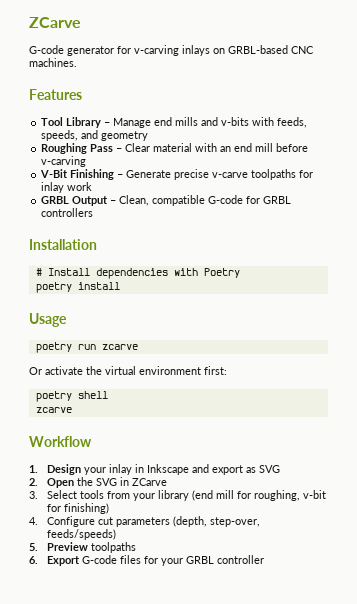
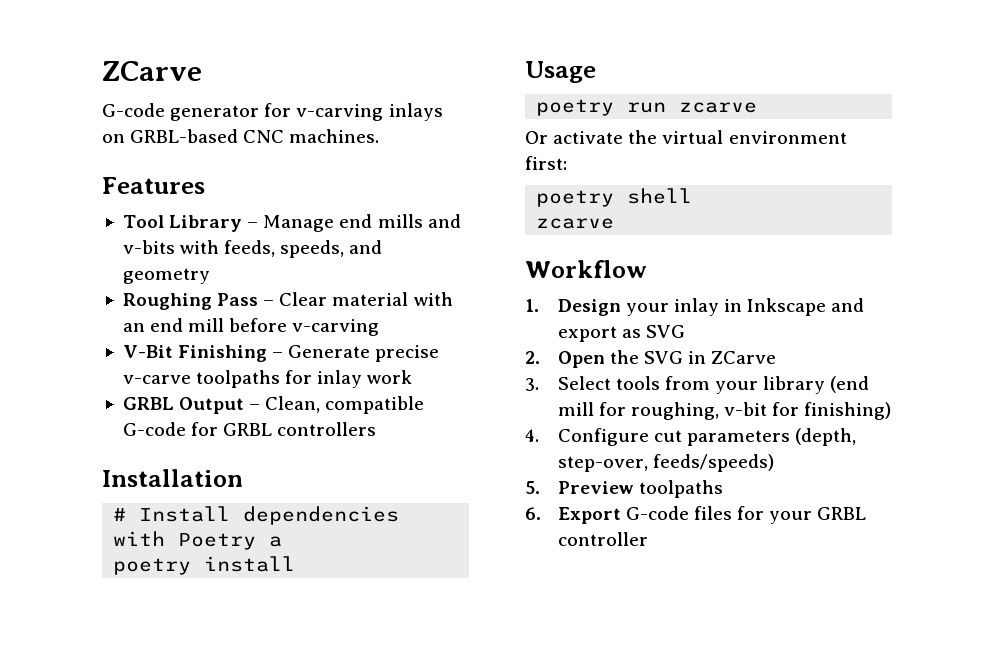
- # Install dependencies with Poetry
+ # Install dependencies with Poetry a

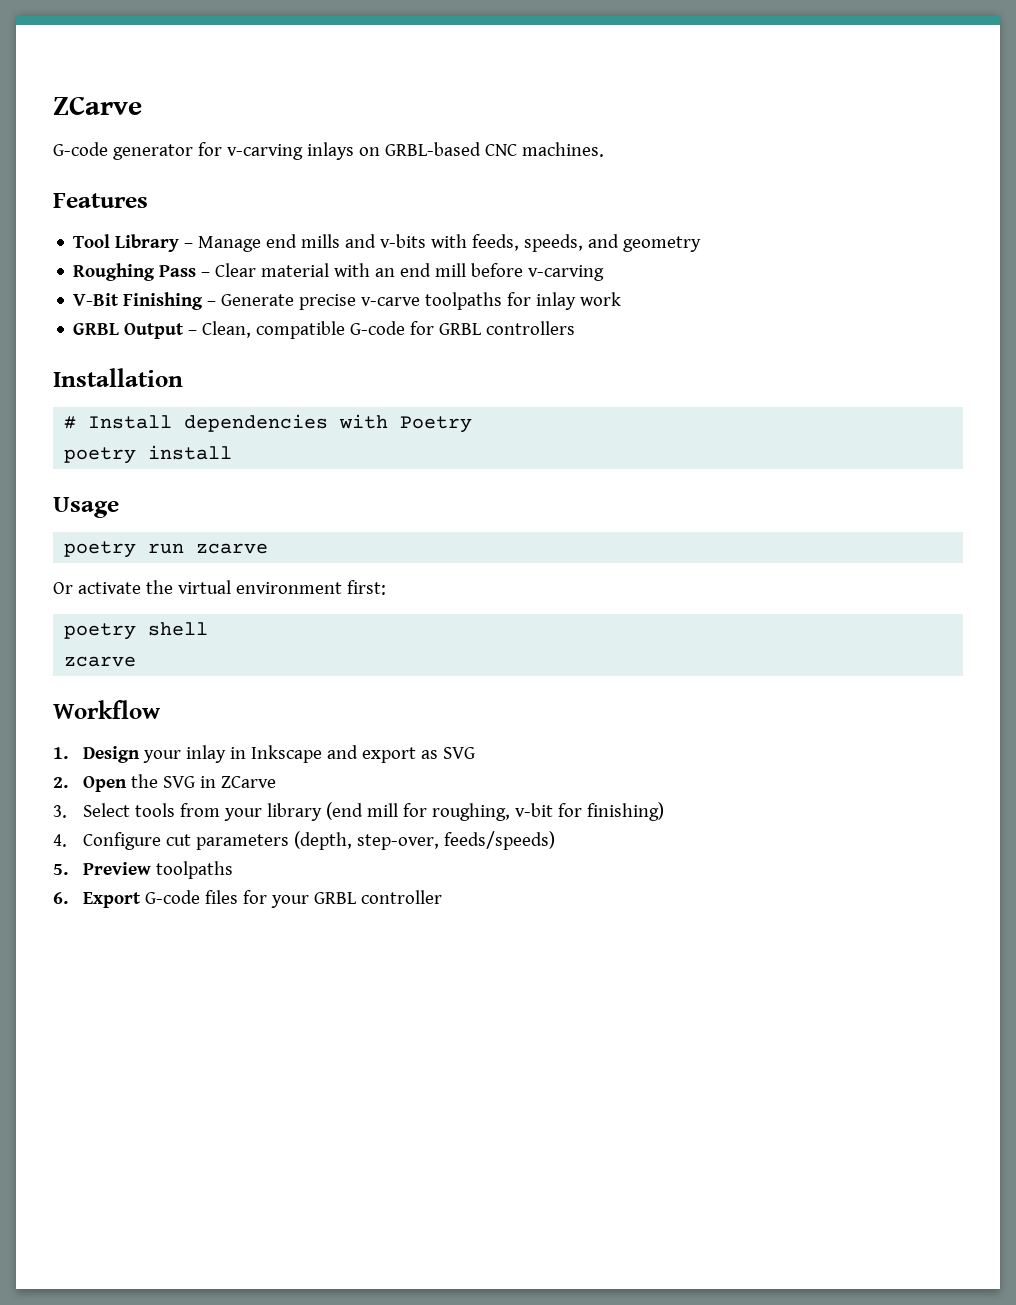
- # Install dependencies with Poetry a
+ # Install dependencies with Poetry

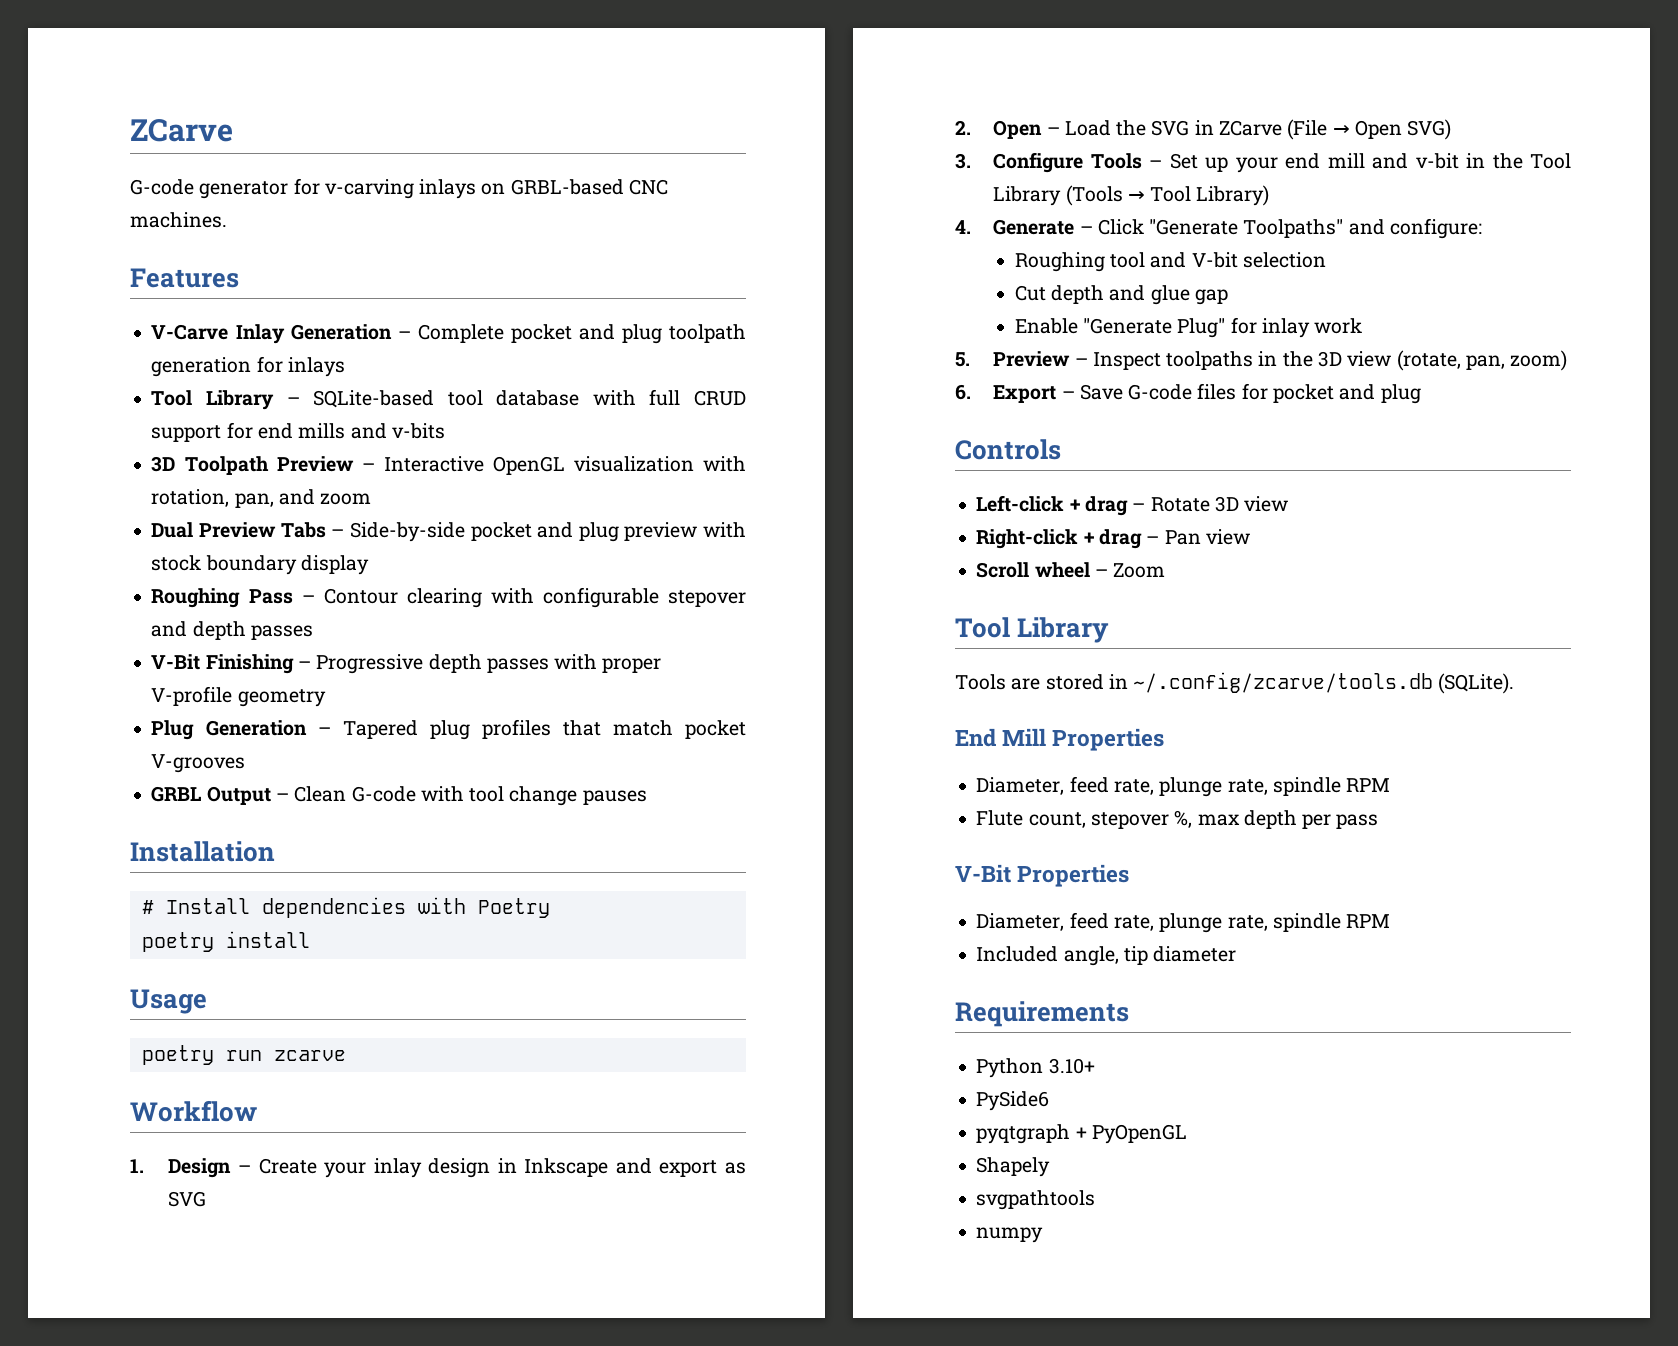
- Tool Library – Manage end mills and v-bits with feeds, speeds, and geometry
- Roughing Pass – Clear material with an end mill before v-carving
- V-Bit Finishing – Generate precise v-carve toolpaths for inlay work
- GRBL Output – Clean, compatible G-code for GRBL controllers
+ V-Carve Inlay Generation – Complete pocket and plug toolpath generation for inlays
+ Tool Library – SQLite-based tool database with full CRUD support for end mills and v-bits
+ 3D Toolpath Preview – Interactive OpenGL visualization with rotation, pan, and zoom
+ Dual Preview Tabs – Side-by-side pocket and plug preview with stock boundary display
+ Roughing Pass – Contour clearing with configurable stepover and depth passes
+ V-Bit Finishing – Progressive depth passes with proper V-profile geometry
+ Plug Generation – Tapered plug profiles that match pocket V-grooves
+ GRBL Output – Clean G-code with tool change pauses
- Or activate the virtual environment first:
- poetry shell
- zcarve
- 1. Design your inlay in Inkscape and export as SVG
+ 1. Design – Create your inlay design in Inkscape and export as SVG
- 2. Open the SVG in ZCarve
- 3. Select tools from your library (end mill for roughing, v-bit for finishing)
- 4. Configure cut parameters (depth, step-over, feeds/speeds)
+ 2. Open – Load the SVG in ZCarve (File → Open SVG)
+ 3. Configure Tools – Set up your end mill and v-bit in the Tool Library (Tools → Tool Library)
+ 4. Generate – Click "Generate Toolpaths" and configure:
+ Roughing tool and V-bit selection
+ Cut depth and glue gap
+ Enable "Generate Plug" for inlay work
- 5. Preview toolpaths
+ 5. Preview – Inspect toolpaths in the 3D view (rotate, pan, zoom)
- 6. Export G-code files for your GRBL controller
+ 6. Export – Save G-code files for pocket and plug
+ Controls
+ Left-click + drag – Rotate 3D view
+ Right-click + drag – Pan view
+ Scroll wheel – Zoom
+ Tool Library
+ Tools are stored in ~/.config/zcarve/tools.db (SQLite).
+ End Mill Properties
+ Diameter, feed rate, plunge rate, spindle RPM
+ Flute count, stepover %, max depth per pass
+ V-Bit Properties
+ Diameter, feed rate, plunge rate, spindle RPM
+ Included angle, tip diameter
+ Requirements
+ Python 3.10+
+ PySide6
+ pyqtgraph + PyOpenGL
+ Shapely
+ svgpathtools
+ numpy

